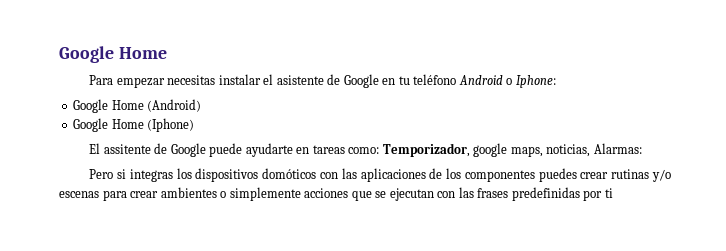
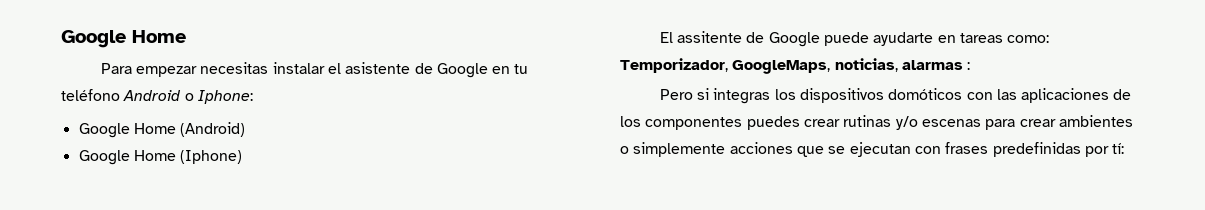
- El assitente de Google puede ayudarte en tareas como: Temporizador, google maps, noticias, Alarmas:
+ El assitente de Google puede ayudarte en tareas como: Temporizador, GoogleMaps, noticias, alarmas :
- Pero si integras los dispositivos domóticos con las aplicaciones de los componentes puedes crear rutinas y/o escenas para crear ambientes o simplemente acciones que se ejecutan con las frases predefinidas por ti
+ Pero si integras los dispositivos domóticos con las aplicaciones de los componentes puedes crear rutinas y/o escenas para crear ambientes o simplemente acciones que se ejecutan con frases predefinidas por tí:

